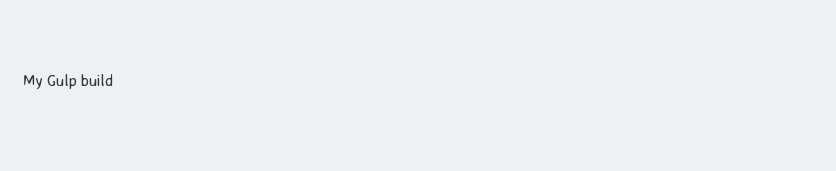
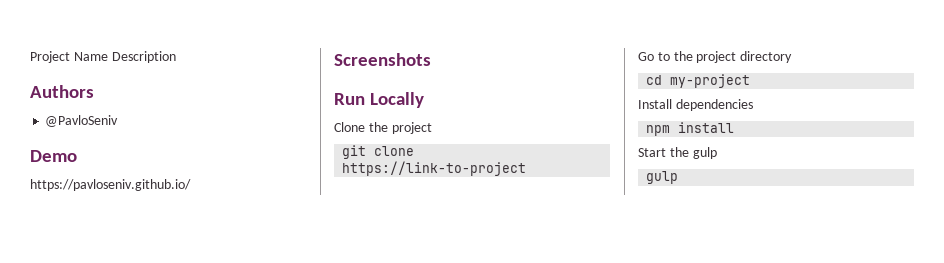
- My Gulp build
+ Project Name Description
+ Authors
+ @PavloSeniv
+ Demo
+ https://pavloseniv.github.io/
+ Screenshots
+ Run Locally
+ Clone the project
+ git clone https://link-to-project
+ Go to the project directory
+ cd my-project
+ Install dependencies
+ npm install
+ Start the gulp
+ gulp

